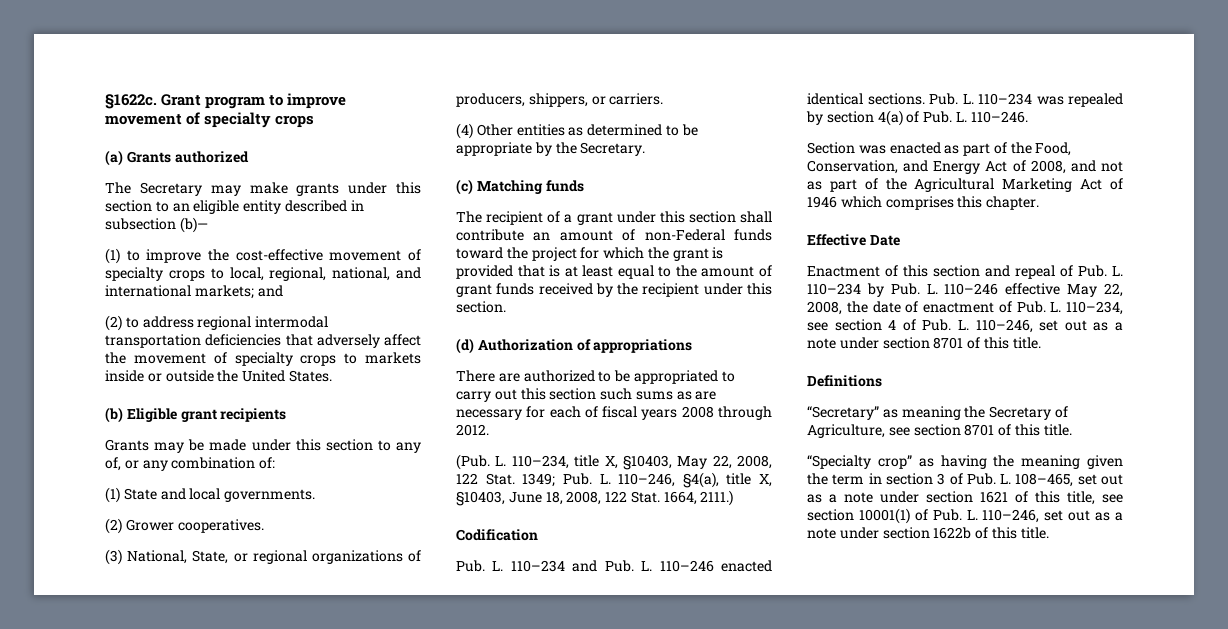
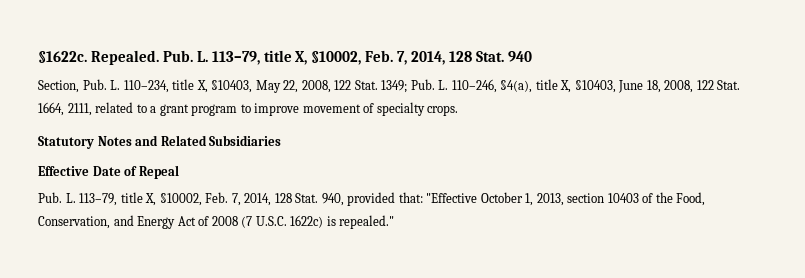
- Grant program to improve movement of specialty crops
- (a) Grants authorized
- The Secretary may make grants under this section to an eligible entity described in subsection (b)—
- (1) to improve the cost-effective movement of specialty crops to local, regional, national, and international markets; and
- (2) to address regional intermodal transportation deficiencies that adversely affect the movement of specialty crops to markets inside or outside the United States.
- (b) Eligible grant recipients
- Grants may be made under this section to any of, or any combination of:
- (1) State and local governments.
- (2) Grower cooperatives.
- (3) National, State, or regional organizations of producers, shippers, or carriers.
- (4) Other entities as determined to be appropriate by the Secretary.
- (c) Matching funds
- The recipient of a grant under this section shall contribute an amount of non-Federal funds toward the project for which the grant is provided that is at least equal to the amount of grant funds received by the recipient under this section.
- (d) Authorization of appropriations
- There are authorized to be appropriated to carry out this section such sums as are necessary for each of fiscal years 2008 through 2012.
- (Pub. L. 110–234, title X, §10403, May 22, 2008, 122 Stat.
+ Repealed. Pub. L. 113–79, title X, §10002, Feb. 7, 2014, 128 Stat. 940
+ Section, Pub. L. 110–234, title X, §10403, May 22, 2008, 122 Stat.
- 1664, 2111.)
- Codification
- Pub. L. 110–234 and Pub. L. 110–246 enacted identical sections. Pub. L. 110–234 was repealed by section 4(a) of Pub. L. 110–246.
- Section was enacted as part of the Food, Conservation, and Energy Act of 2008, and not as part of the Agricultural Marketing Act of 1946 which comprises this chapter.
- Effective Date
- Enactment of this section and repeal of Pub. L. 110–234 by Pub. L. 110–246 effective May 22, 2008, the date of enactment of Pub. L. 110–234, see section 4 of Pub. L. 110–246, set out as a note under section 8701 of this title.
- Definitions
- “Secretary” as meaning the Secretary of Agriculture, see section 8701 of this title.
- “Specialty crop” as having the meaning given the term in section 3 of Pub. L. 108–465, set out as a note under section 1621 of this title, see section 10001(1) of Pub. L. 110–246, set out as a note under section 1622b of this title.
+ 1664, 2111, related to a grant program to improve movement of specialty crops.
+ Statutory Notes and Related Subsidiaries
+ Effective Date of Repeal
+ Pub. L. 113–79, title X, §10002, Feb. 7, 2014, 128 Stat. 940, provided that: "Effective October 1, 2013, section 10403 of the Food, Conservation, and Energy Act of 2008 (7 U.S.C. 1622c) is repealed."

